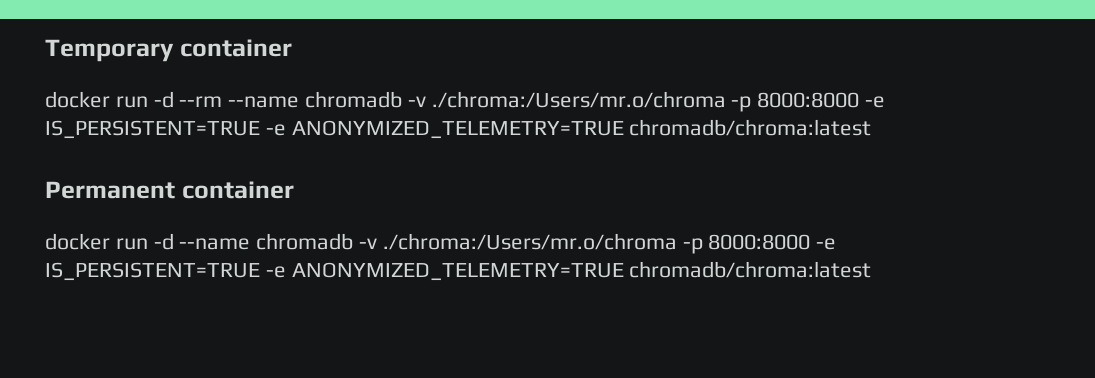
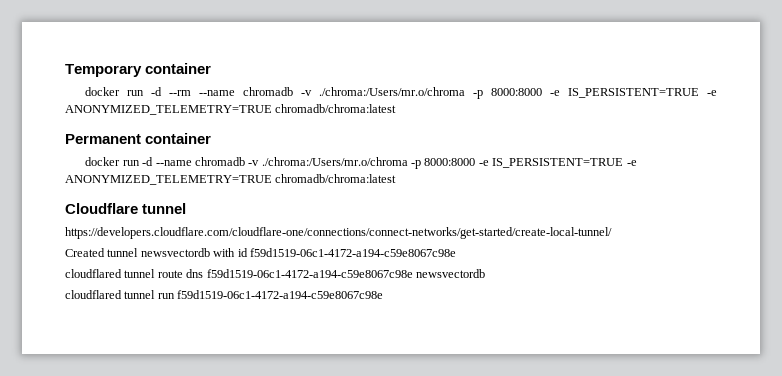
+ Cloudflare tunnel
+ https://developers.cloudflare.com/cloudflare-one/connections/connect-networks/get-started/create-local-tunnel/
+ Created tunnel newsvectordb with id f59d1519-06c1-4172-a194-c59e8067c98e
+ cloudflared tunnel route dns f59d1519-06c1-4172-a194-c59e8067c98e newsvectordb
+ cloudflared tunnel run f59d1519-06c1-4172-a194-c59e8067c98e

